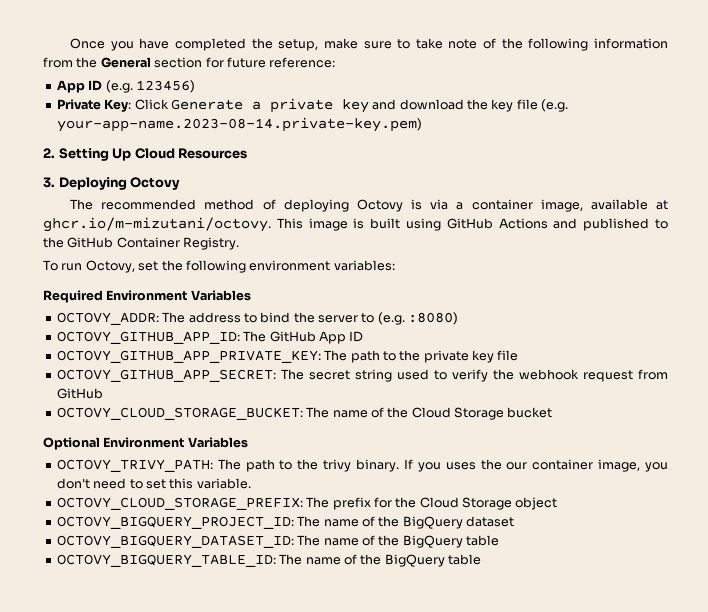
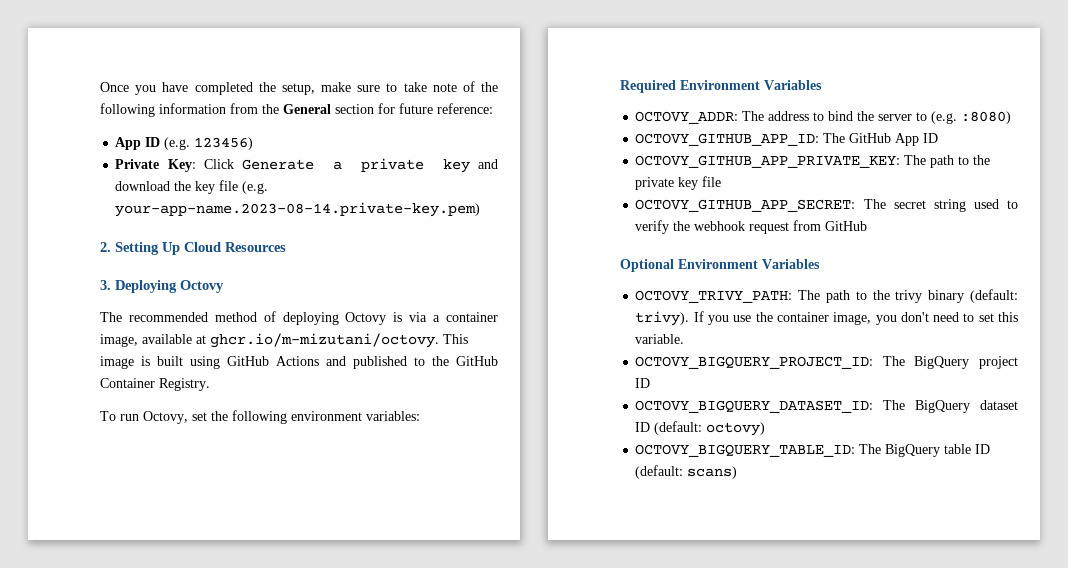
- OCTOVY_CLOUD_STORAGE_BUCKET: The name of the Cloud Storage bucket
- OCTOVY_TRIVY_PATH: The path to the trivy binary. If you uses the our container image, you don't need to set this variable.
+ OCTOVY_TRIVY_PATH: The path to the trivy binary (default: trivy). If you use the container image, you don't need to set this variable.
- OCTOVY_CLOUD_STORAGE_PREFIX: The prefix for the Cloud Storage object
- OCTOVY_BIGQUERY_PROJECT_ID: The name of the BigQuery dataset
- OCTOVY_BIGQUERY_DATASET_ID: The name of the BigQuery table
- OCTOVY_BIGQUERY_TABLE_ID: The name of the BigQuery table
+ OCTOVY_BIGQUERY_PROJECT_ID: The BigQuery project ID
+ OCTOVY_BIGQUERY_DATASET_ID: The BigQuery dataset ID (default: octovy)
+ OCTOVY_BIGQUERY_TABLE_ID: The BigQuery table ID (default: scans)

